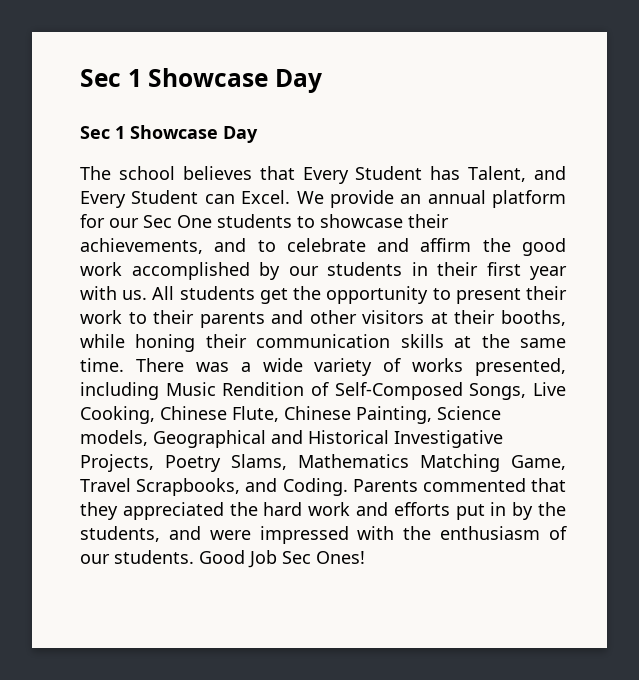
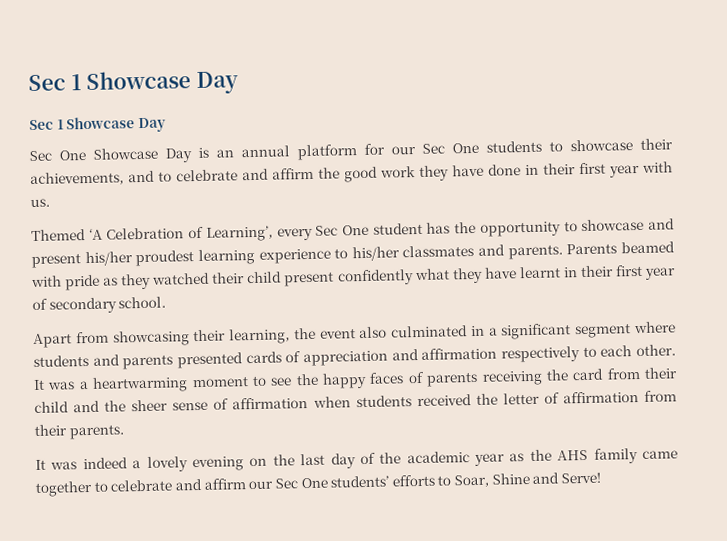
- The school believes that Every Student has Talent, and Every Student can Excel. We provide an annual platform for our Sec One students to showcase their achievements, and to celebrate and affirm the good work accomplished by our students in their first year with us. All students get the opportunity to present their work to their parents and other visitors at their booths, while honing their communication skills at the same time. There was a wide variety of works presented, including Music Rendition of Self-Composed Songs, Live Cooking, Chinese Flute, Chinese Painting, Science models, Geographical and Historical Investigative Projects, Poetry Slams, Mathematics Matching Game, Travel Scrapbooks, and Coding. Parents commented that they appreciated the hard work and efforts put in by the students, and were impressed with the enthusiasm of our students. Good Job Sec Ones!
+ Sec One Showcase Day is an annual platform for our Sec One students to showcase their achievements, and to celebrate and affirm the good work they have done in their first year with us.
+ Themed ‘A Celebration of Learning’, every Sec One student has the opportunity to showcase and present his/her proudest learning experience to his/her classmates and parents. Parents beamed with pride as they watched their child present confidently what they have learnt in their first year of secondary school.
+ Apart from showcasing their learning, the event also culminated in a significant segment where students and parents presented cards of appreciation and affirmation respectively to each other. It was a heartwarming moment to see the happy faces of parents receiving the card from their child and the sheer sense of affirmation when students received the letter of affirmation from their parents.
+ It was indeed a lovely evening on the last day of the academic year as the AHS family came together to celebrate and affirm our Sec One students’ efforts to Soar, Shine and Serve!

